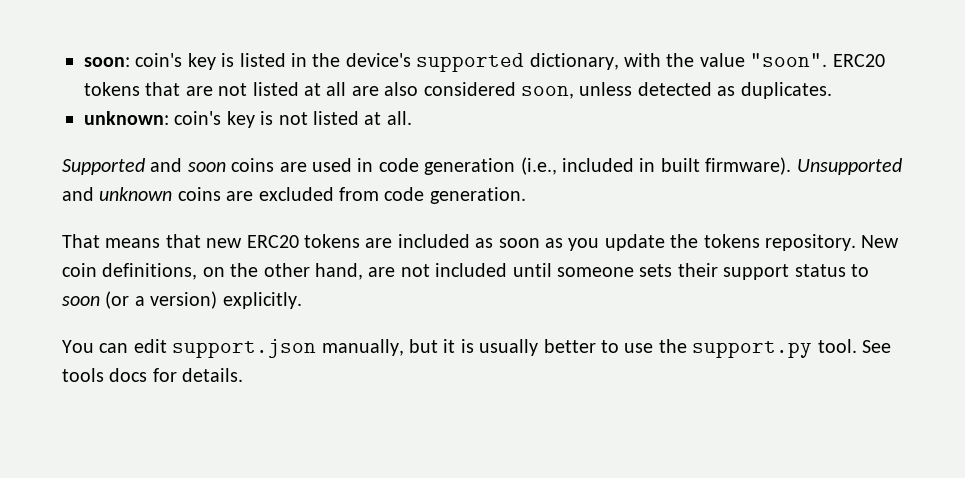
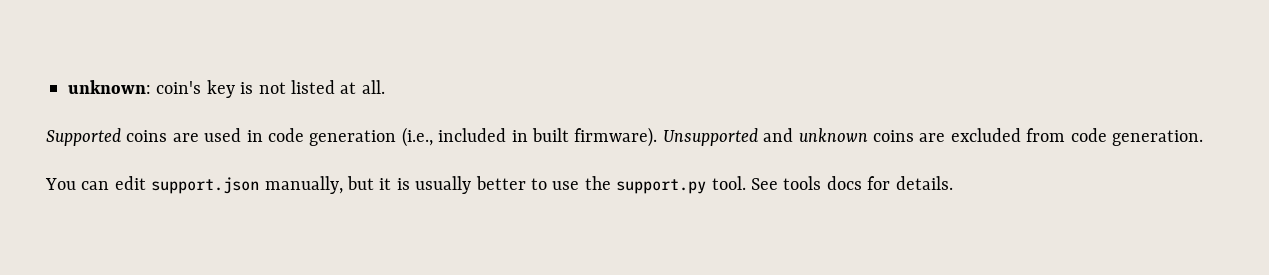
- soon: coin's key is listed in the device's supported dictionary, with the value "soon". ERC20 tokens that are not listed at all are also considered soon, unless detected as duplicates.
- Supported and soon coins are used in code generation (i.e., included in built firmware).
+ Supported coins are used in code generation (i.e., included in built firmware).
- That means that new ERC20 tokens are included as soon as you update the tokens repository. New coin definitions, on the other hand, are not included until someone sets their support status to soon (or a version) explicitly.

